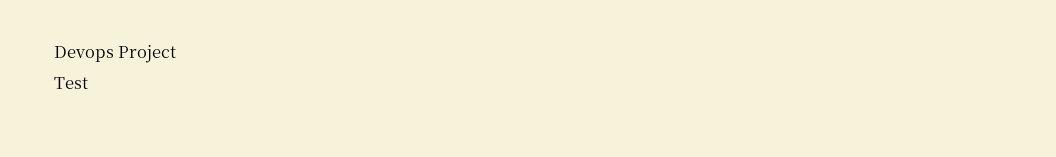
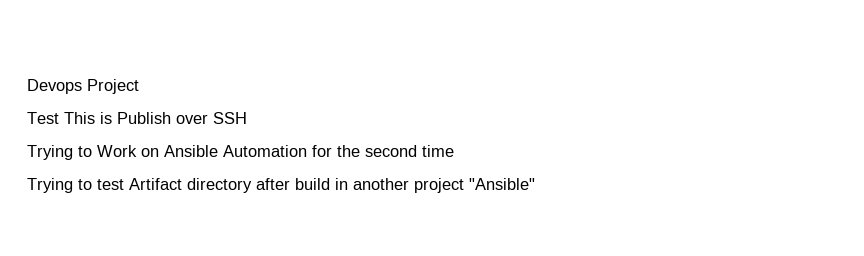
- Test
+ Test This is Publish over SSH
+ Trying to Work on Ansible Automation for the second time
+ Trying to test Artifact directory after build in another project "Ansible"

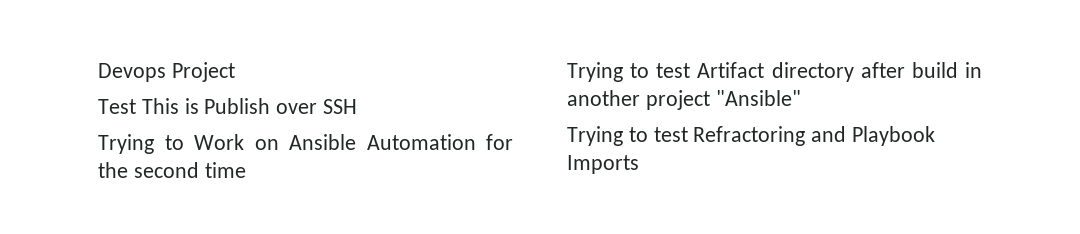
+ Trying to test Refractoring and Playbook Imports

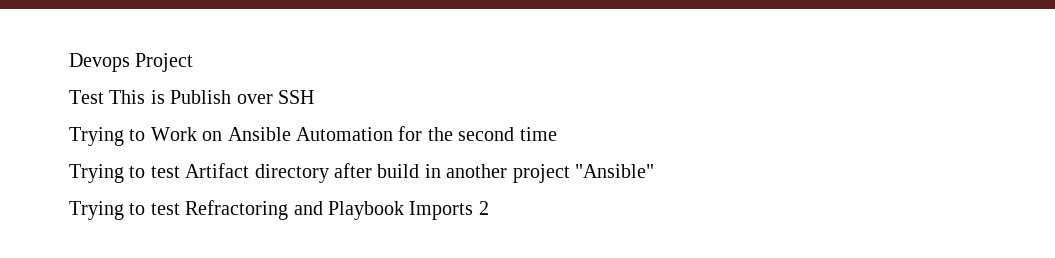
- Trying to test Refractoring and Playbook Imports
+ Trying to test Refractoring and Playbook Imports 2

